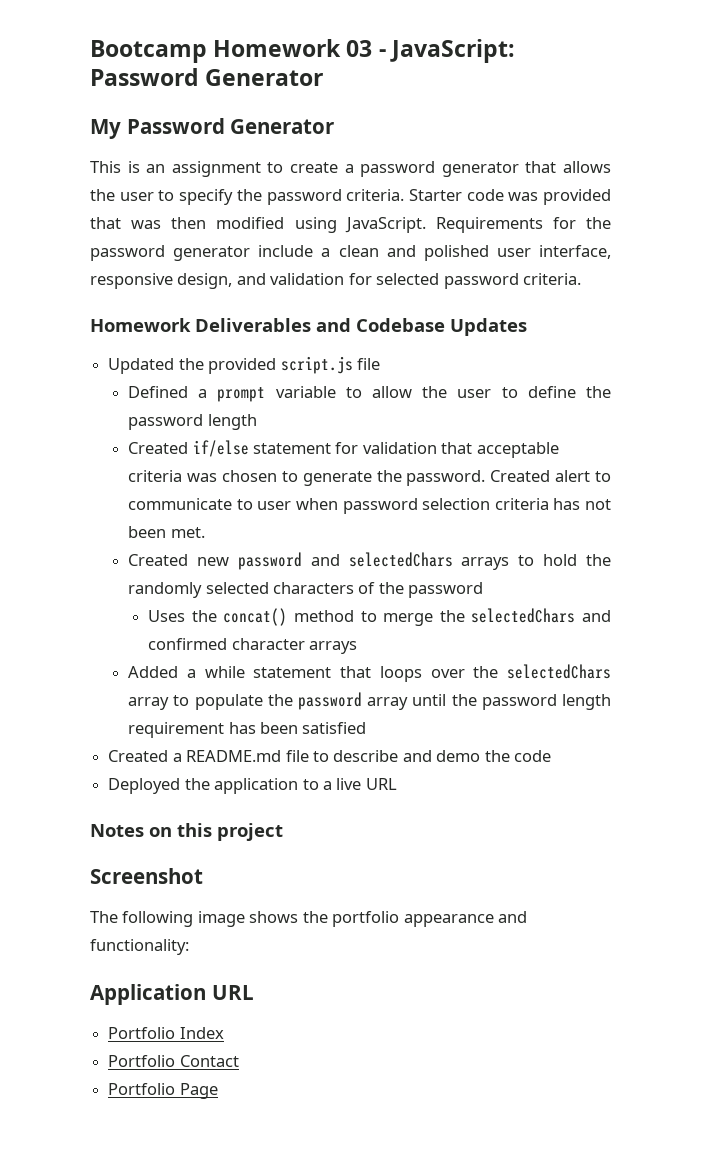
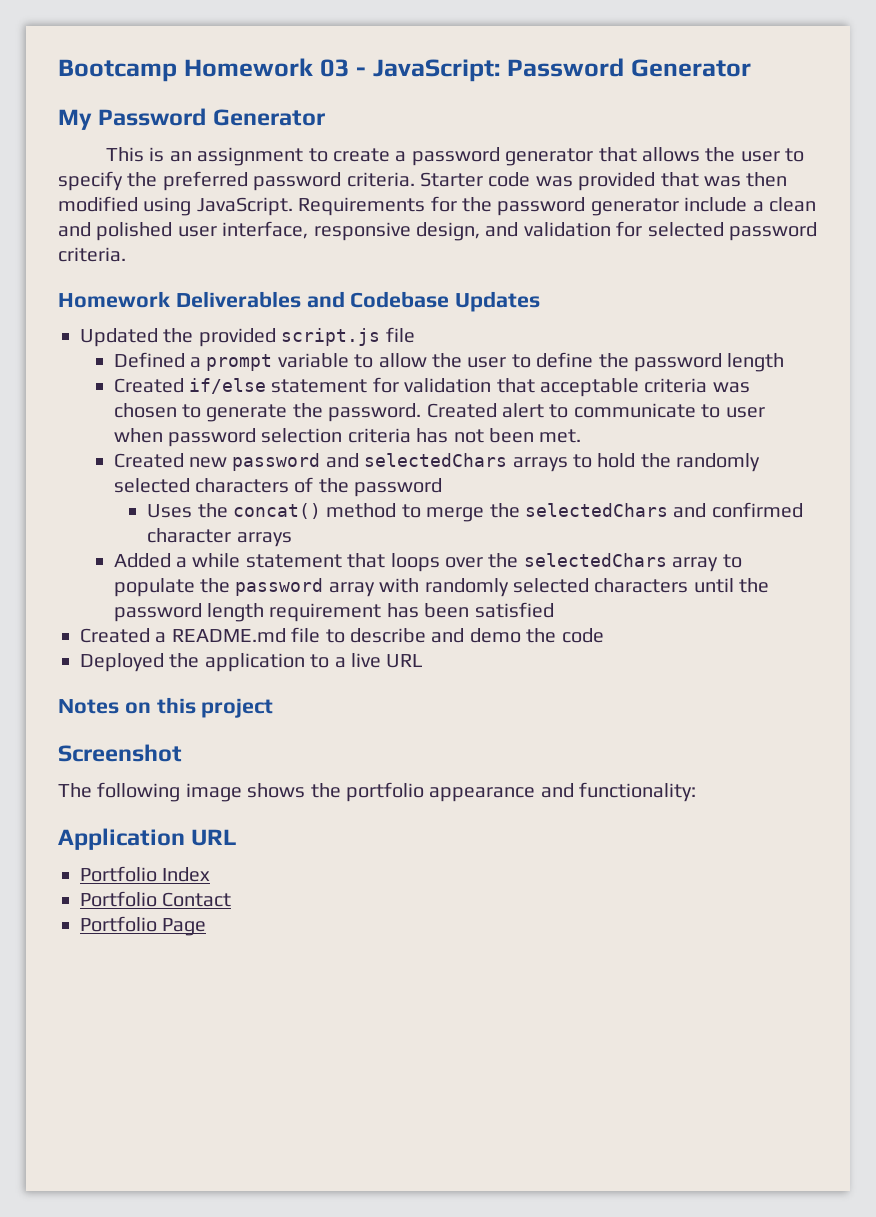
- This is an assignment to create a password generator that allows the user to specify the password criteria.
+ This is an assignment to create a password generator that allows the user to specify the preferred password criteria.
- Added a while statement that loops over the selectedChars array to populate the password array until the password length requirement has been satisfied
+ Added a while statement that loops over the selectedChars array to populate the password array with randomly selected characters until the password length requirement has been satisfied

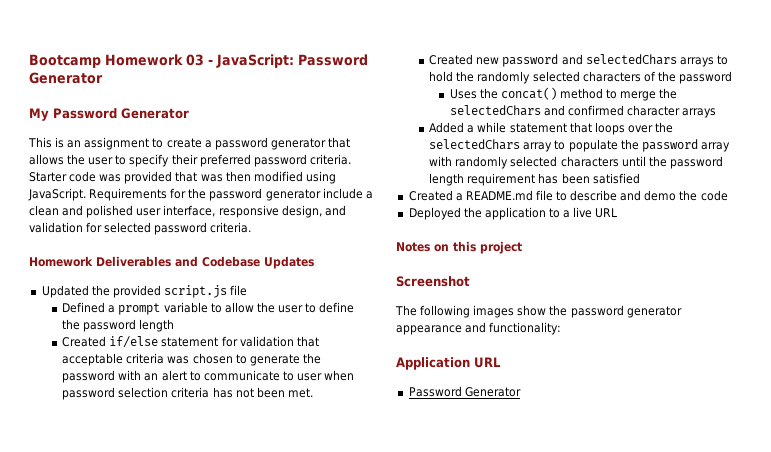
- This is an assignment to create a password generator that allows the user to specify the preferred password criteria.
+ This is an assignment to create a password generator that allows the user to specify their preferred password criteria.
- Created if/else statement for validation that acceptable criteria was chosen to generate the password. Created alert to communicate to user when password selection criteria has not been met.
+ Created if/else statement for validation that acceptable criteria was chosen to generate the password with an alert to communicate to user when password selection criteria has not been met.
- The following image shows the portfolio appearance and functionality:
+ The following images show the password generator appearance and functionality:
  Application URL
- Portfolio Index
- Portfolio Contact
- Portfolio Page
+ Password Generator

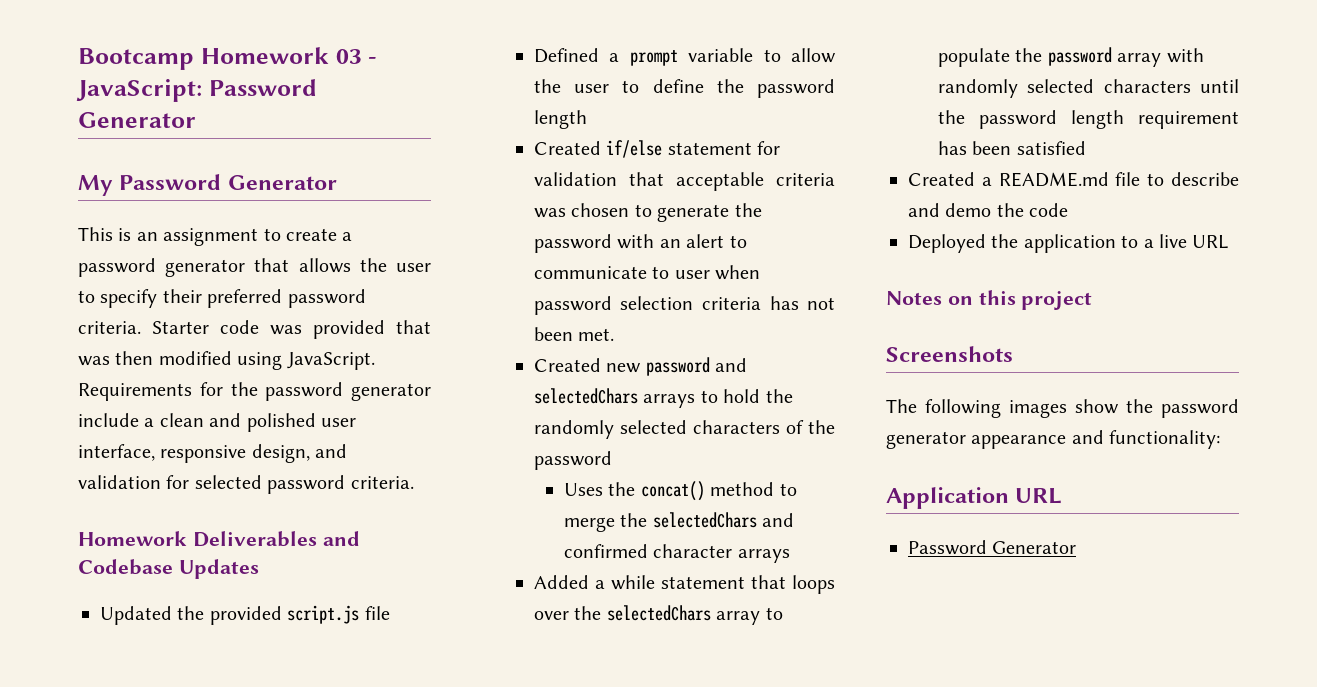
- Screenshot
+ Screenshots

